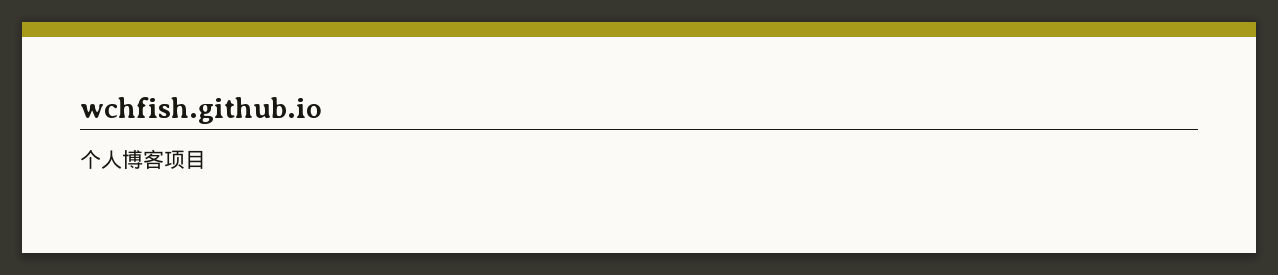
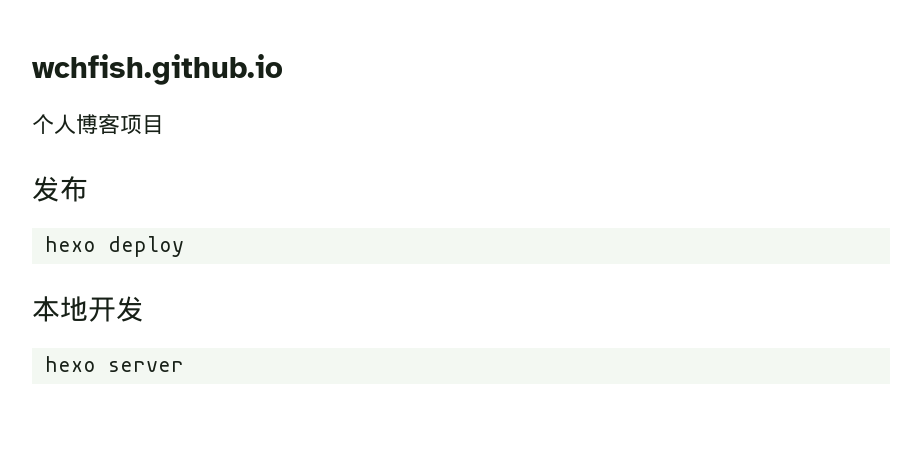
+ 发布
+ hexo deploy
+ 本地开发
+ hexo server

